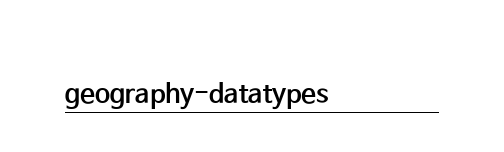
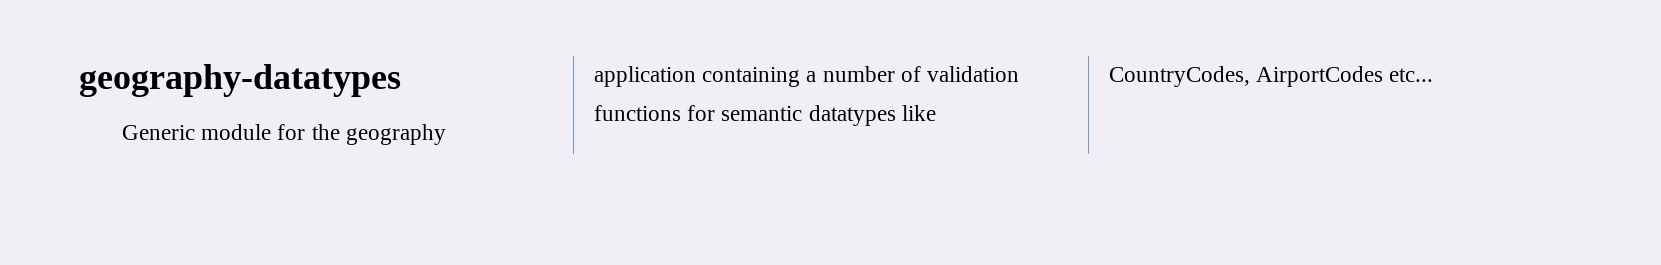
+ Generic module for the geography application containing a number of validation functions for semantic datatypes like CountryCodes, AirportCodes etc...

